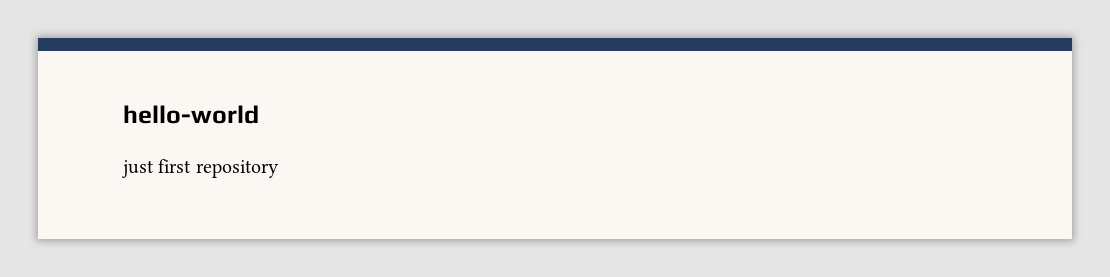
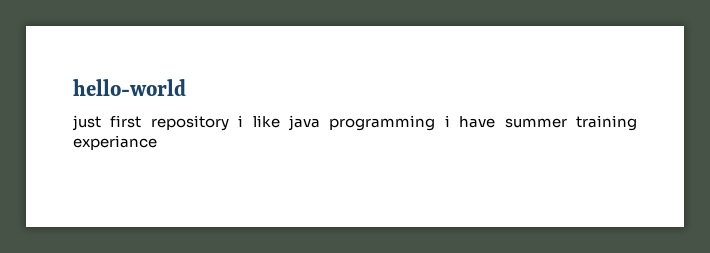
- just first repository
+ just first repository i like java programming i have summer training experiance

